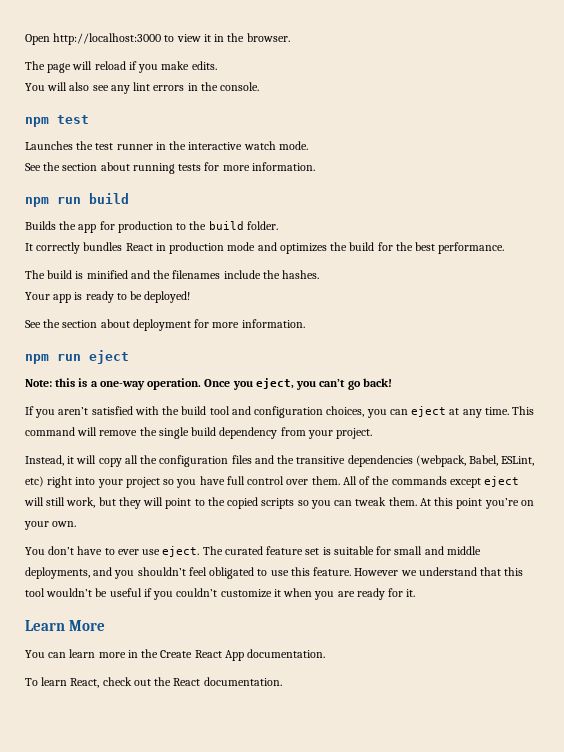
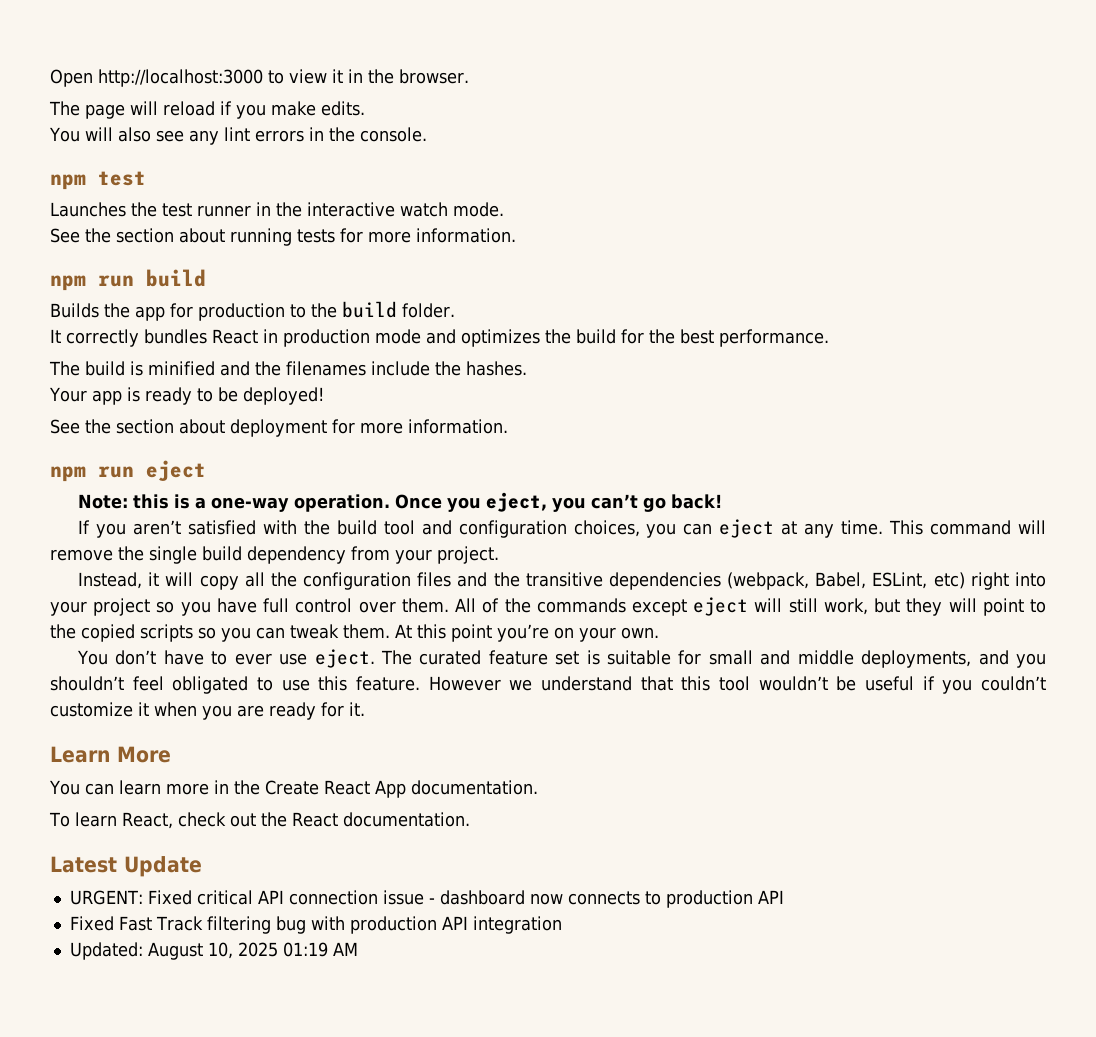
+ Latest Update
+ URGENT: Fixed critical API connection issue - dashboard now connects to production API
+ Fixed Fast Track filtering bug with production API integration
+ Updated: August 10, 2025 01:19 AM

